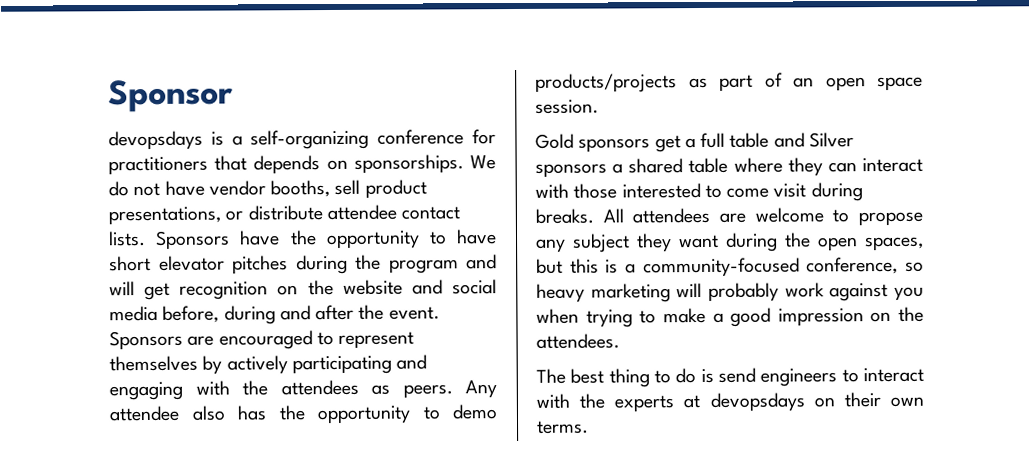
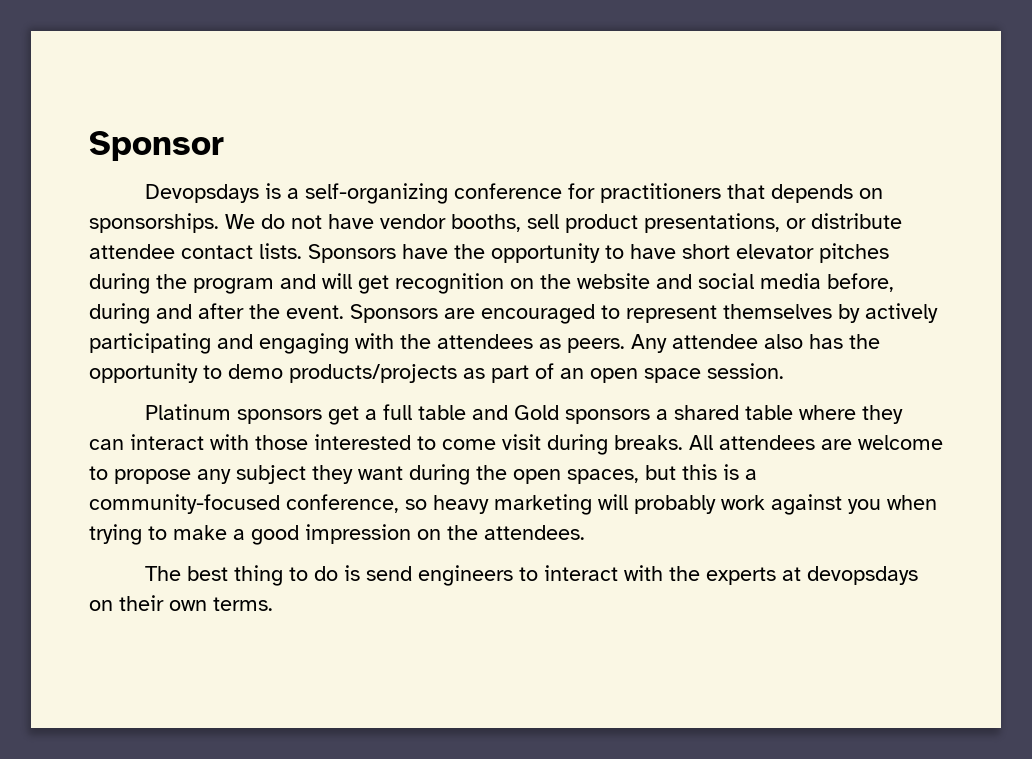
- devopsdays is a self-organizing conference for practitioners that depends on sponsorships.
+ Devopsdays is a self-organizing conference for practitioners that depends on sponsorships.
- Gold sponsors get a full table and Silver sponsors a shared table where they can interact with those interested to come visit during breaks.
+ Platinum sponsors get a full table and Gold sponsors a shared table where they can interact with those interested to come visit during breaks.

